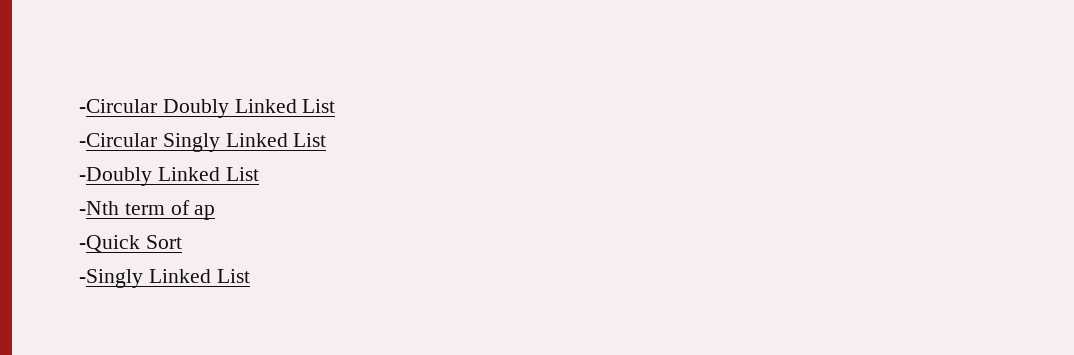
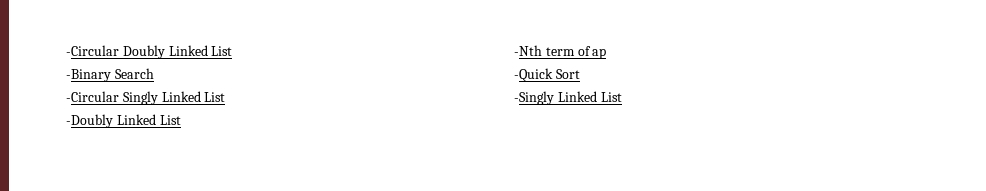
+ -Binary Search

